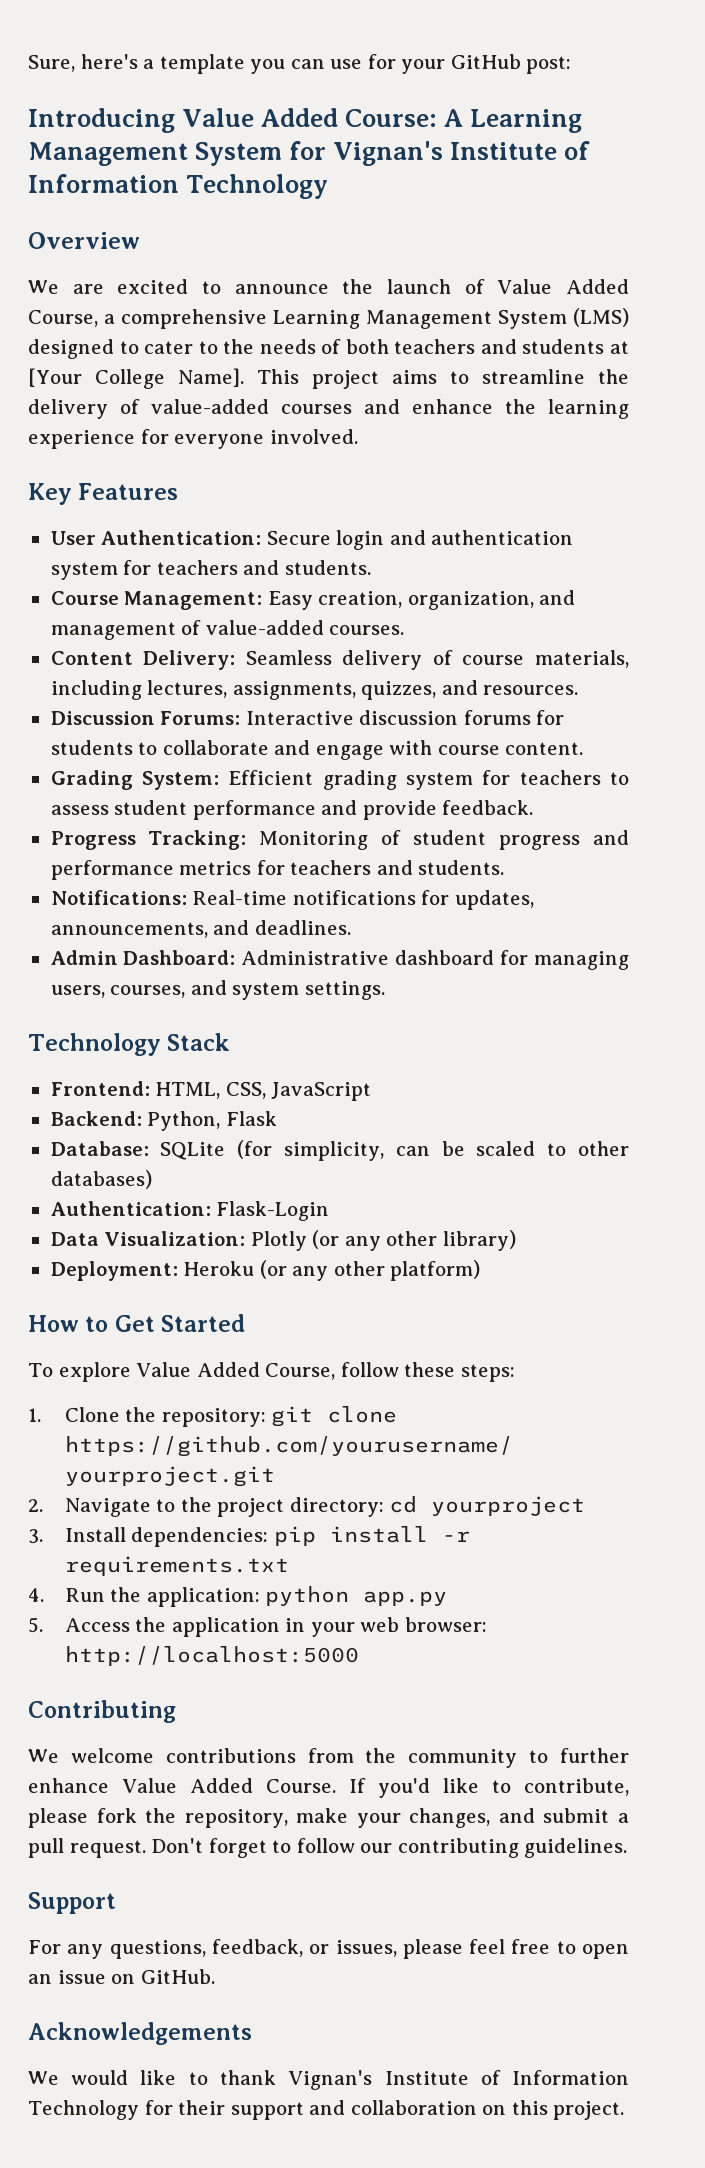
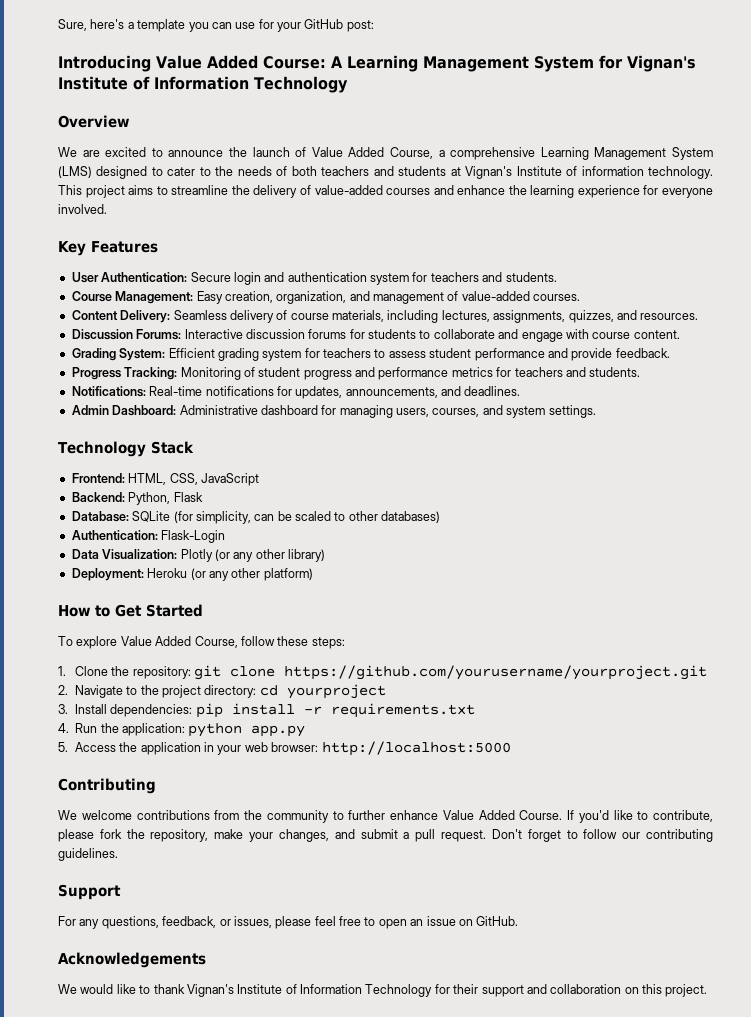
- We are excited to announce the launch of Value Added Course, a comprehensive Learning Management System (LMS) designed to cater to the needs of both teachers and students at [Your College Name].
+ We are excited to announce the launch of Value Added Course, a comprehensive Learning Management System (LMS) designed to cater to the needs of both teachers and students at Vignan's Institute of information technology.

